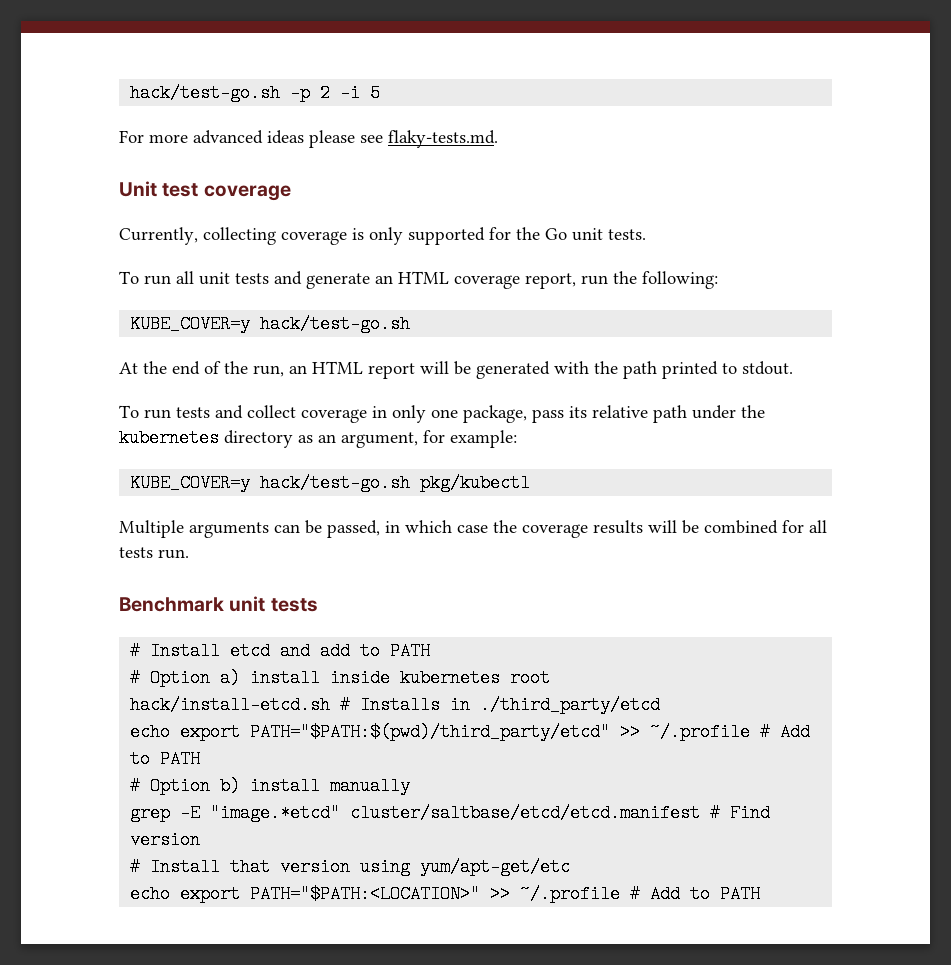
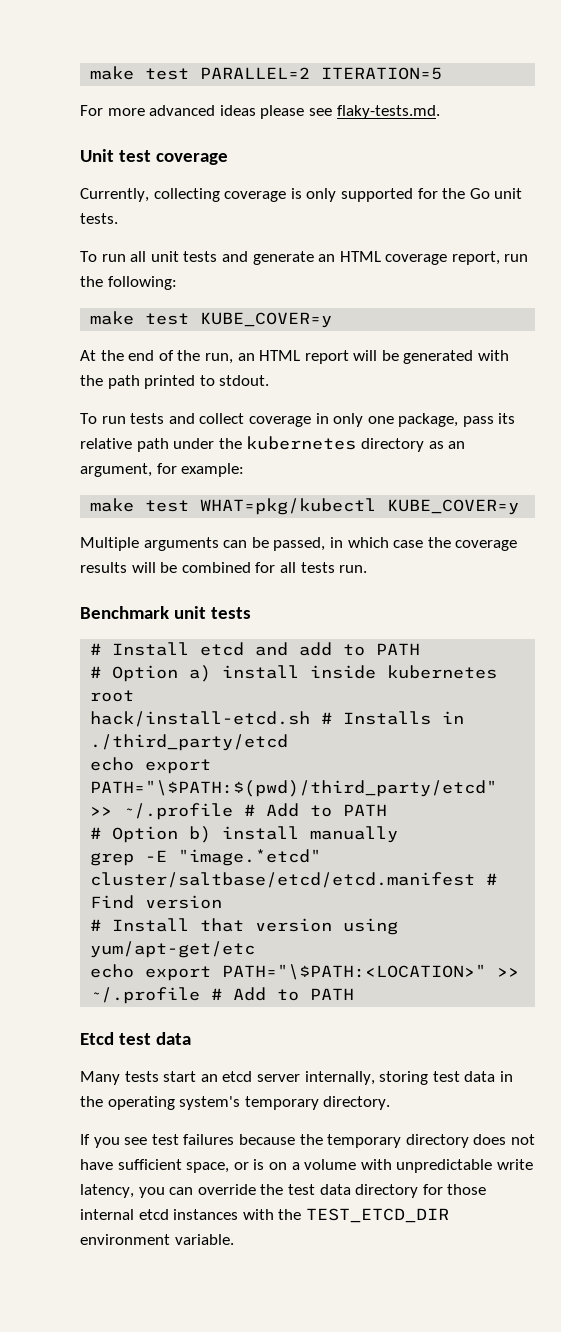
- hack/test-go.sh -p 2 -i 5
+ make test PARALLEL=2 ITERATION=5
  To run all unit tests and generate an HTML coverage report, run the following:
- KUBE_COVER=y hack/test-go.sh
+ make test KUBE_COVER=y
- KUBE_COVER=y hack/test-go.sh pkg/kubectl
+ make test WHAT=pkg/kubectl KUBE_COVER=y
- echo export PATH="$PATH:$(pwd)/third_party/etcd" >> ~/.profile # Add to PATH
+ echo export PATH="\$PATH:$(pwd)/third_party/etcd" >> ~/.profile # Add to PATH
- echo export PATH="$PATH:<LOCATION>" >> ~/.profile # Add to PATH
+ echo export PATH="\$PATH:<LOCATION>" >> ~/.profile # Add to PATH
+ Etcd test data
+ Many tests start an etcd server internally, storing test data in the operating system's temporary directory.
+ If you see test failures because the temporary directory does not have sufficient space, or is on a volume with unpredictable write latency, you can override the test data directory for those internal etcd instances with the TEST_ETCD_DIR environment variable.

